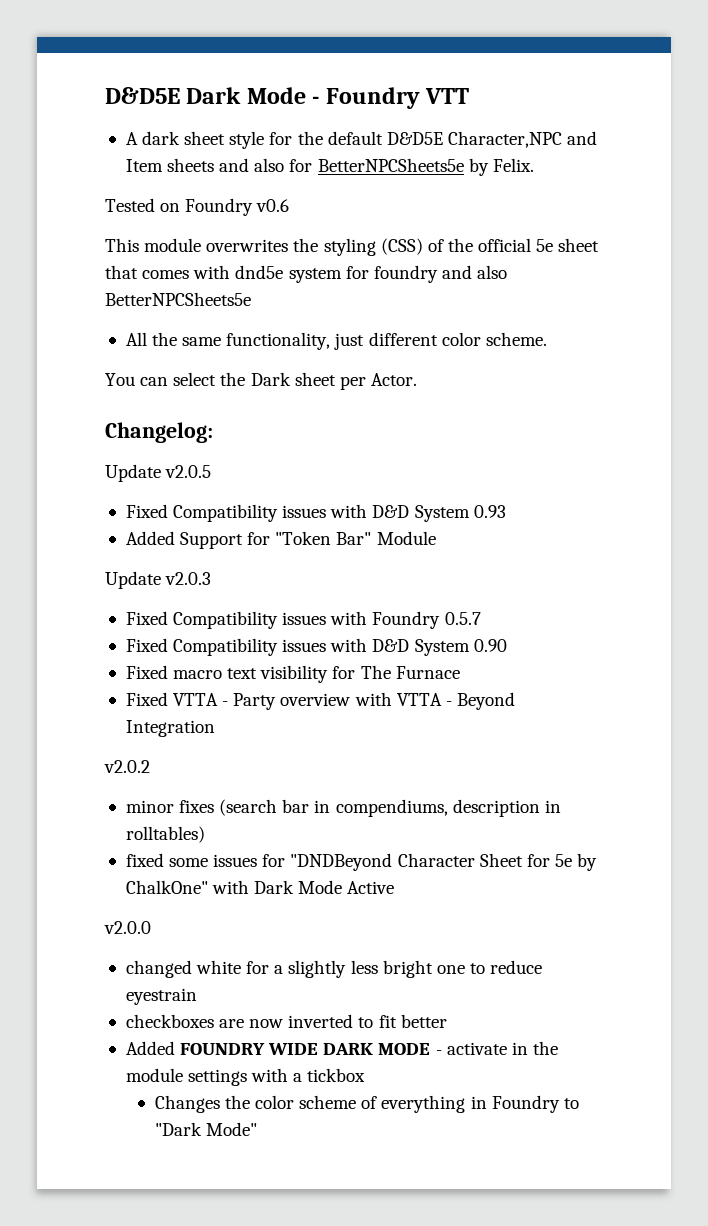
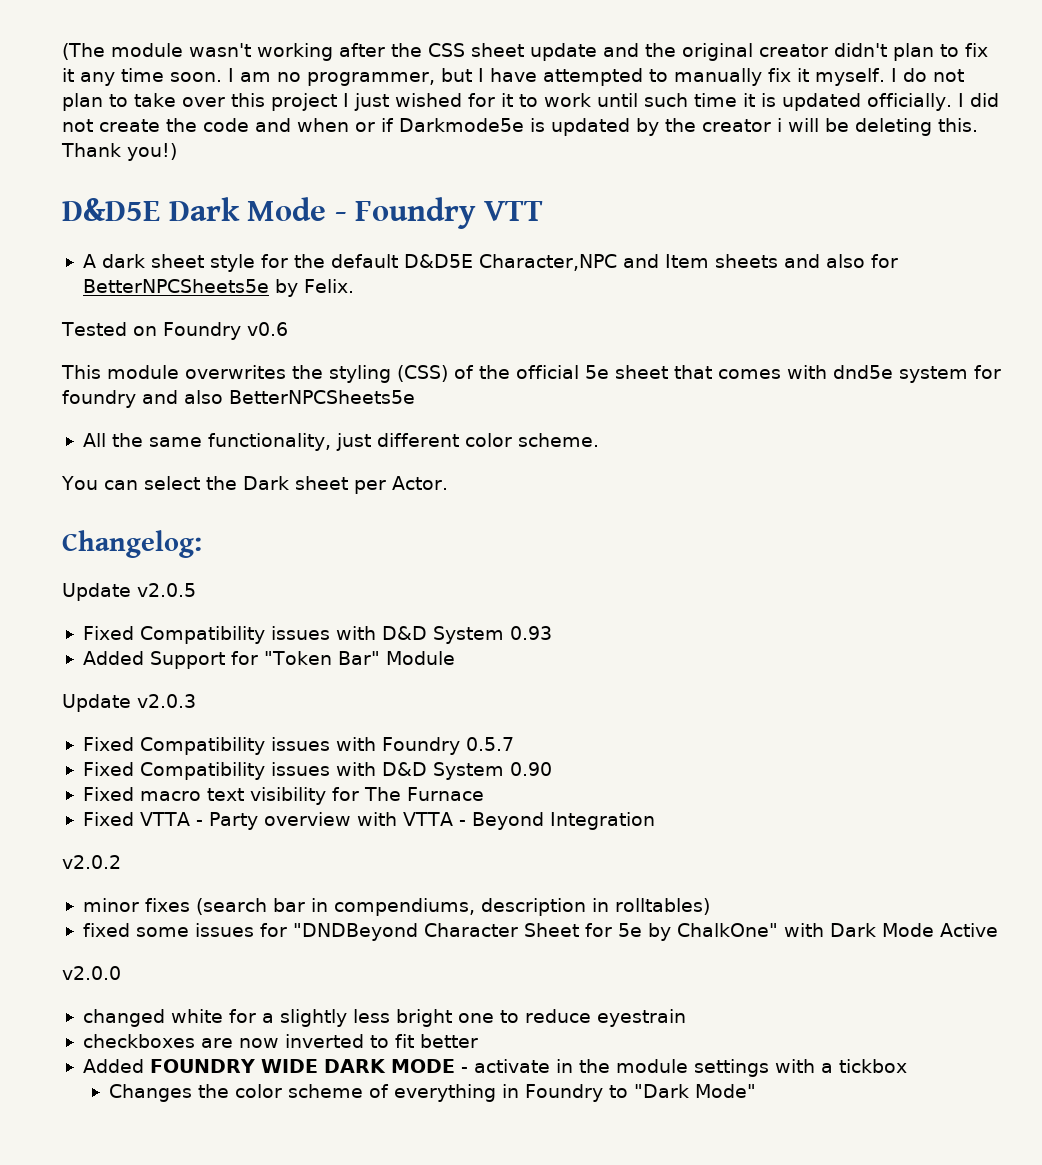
+ (The module wasn't working after the CSS sheet update and the original creator didn't plan to fix it any time soon. I am no programmer, but I have attempted to manually fix it myself. I do not plan to take over this project I just wished for it to work until such time it is updated officially. I did not create the code and when or if Darkmode5e is updated by the creator i will be deleting this. Thank you!)

